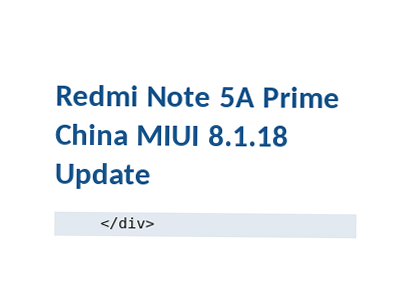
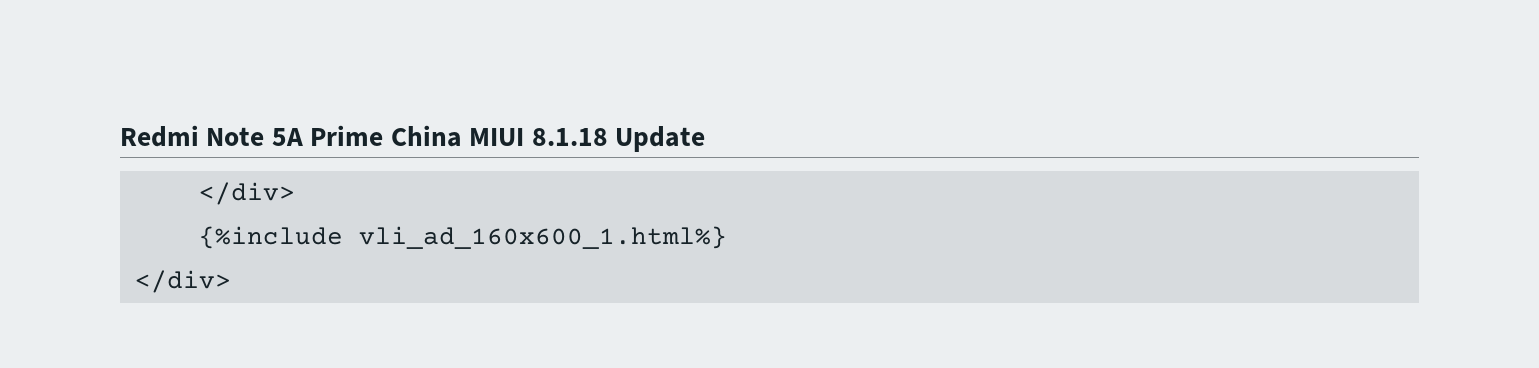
+ {%include vli_ad_160x600_1.html%}
+ </div>

